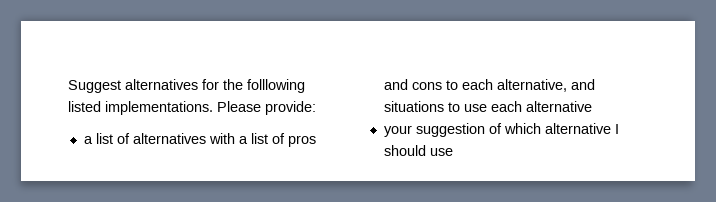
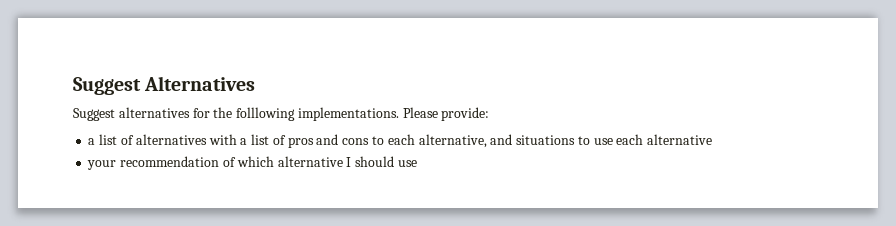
- Suggest alternatives for the folllowing listed implementations.
+ Suggest Alternatives
+ Suggest alternatives for the folllowing implementations.
- your suggestion of which alternative I should use
+ your recommendation of which alternative I should use

